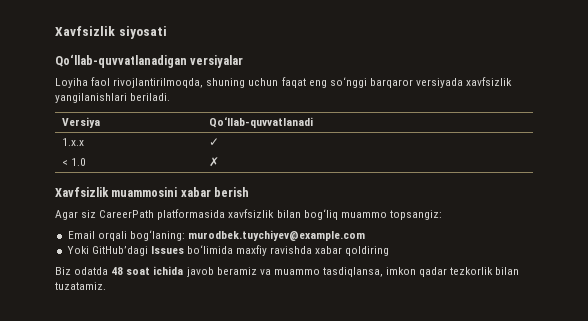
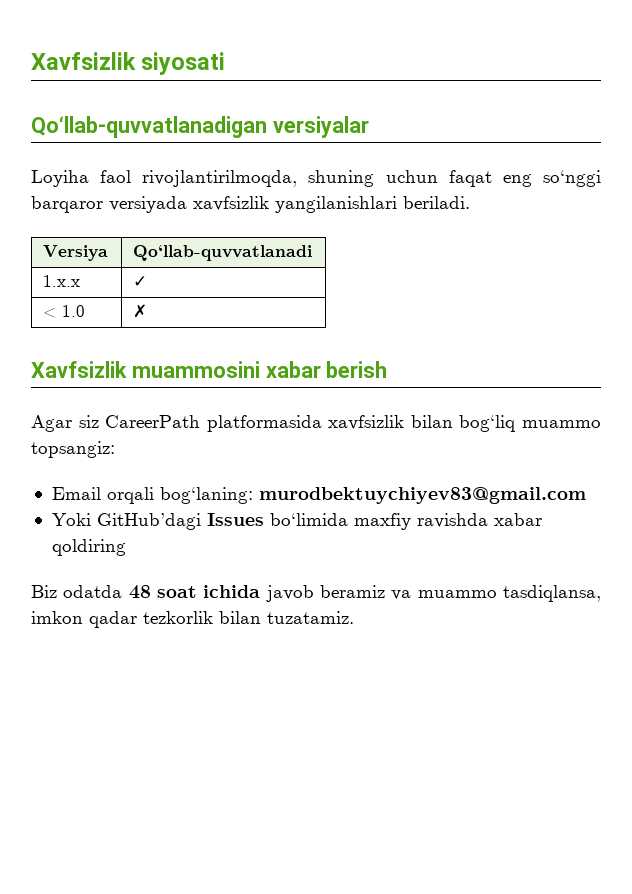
- Email orqali bog‘laning: murodbek.tuychiyev@example.com
+ Email orqali bog‘laning: murodbektuychiyev83@gmail.com

